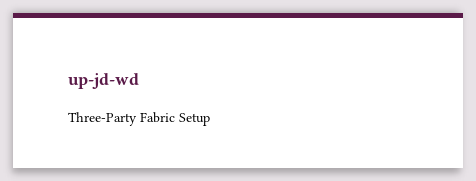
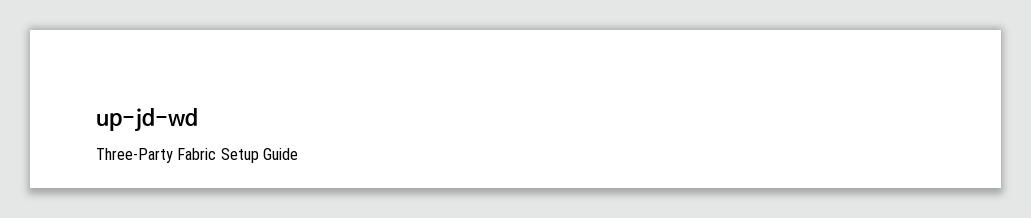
- Three-Party Fabric Setup
+ Three-Party Fabric Setup Guide

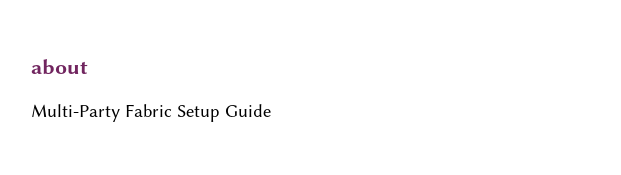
- up-jd-wd
- Three-Party Fabric Setup Guide
+ about
+ Multi-Party Fabric Setup Guide

